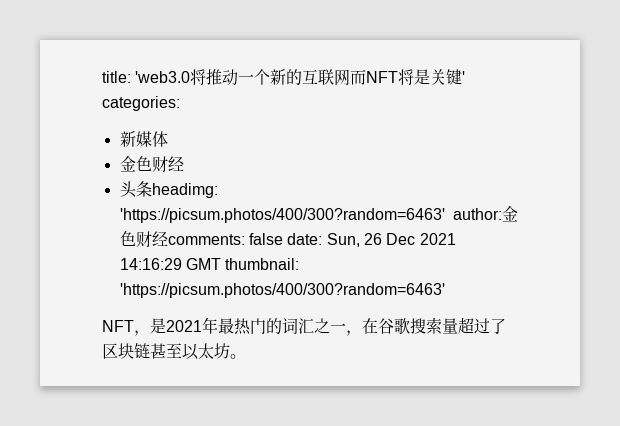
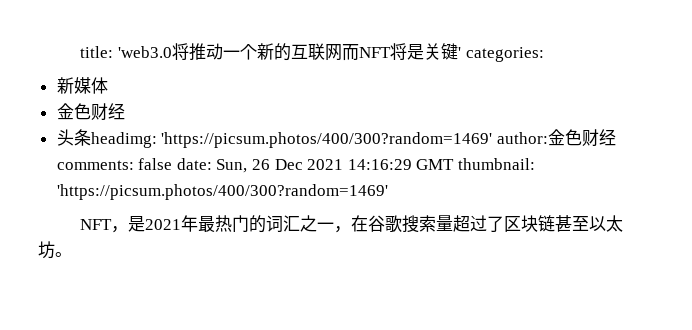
- 头条headimg: 'https://picsum.photos/400/300?random=6463' author:金色财经comments: false date: Sun, 26 Dec 2021 14:16:29 GMT thumbnail: 'https://picsum.photos/400/300?random=6463'
+ 头条headimg: 'https://picsum.photos/400/300?random=1469' author:金色财经comments: false date: Sun, 26 Dec 2021 14:16:29 GMT thumbnail: 'https://picsum.photos/400/300?random=1469'

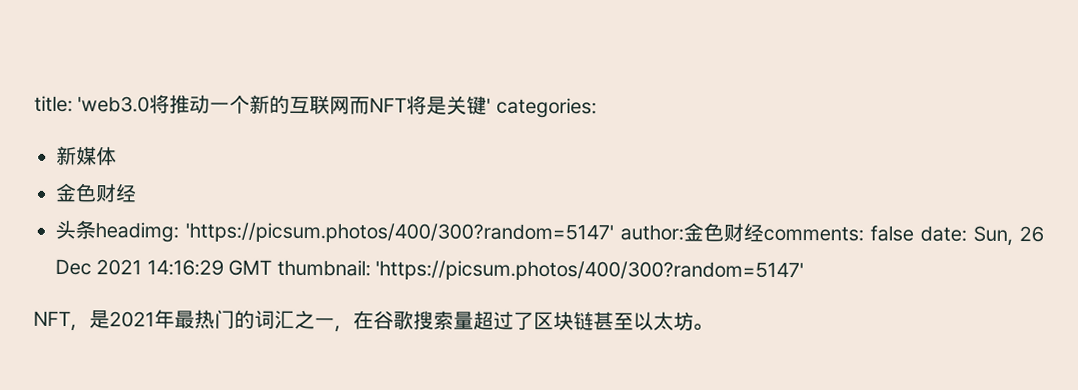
- 头条headimg: 'https://picsum.photos/400/300?random=1469' author:金色财经comments: false date: Sun, 26 Dec 2021 14:16:29 GMT thumbnail: 'https://picsum.photos/400/300?random=1469'
+ 头条headimg: 'https://picsum.photos/400/300?random=5147' author:金色财经comments: false date: Sun, 26 Dec 2021 14:16:29 GMT thumbnail: 'https://picsum.photos/400/300?random=5147'

